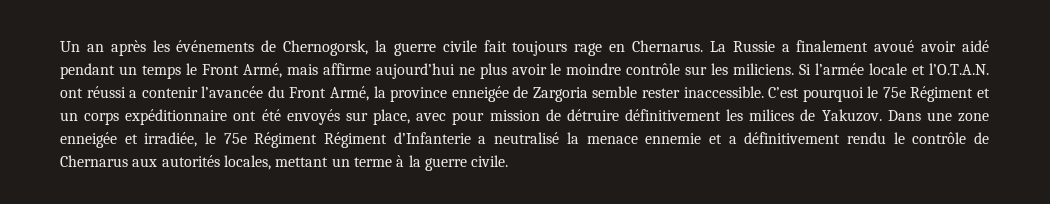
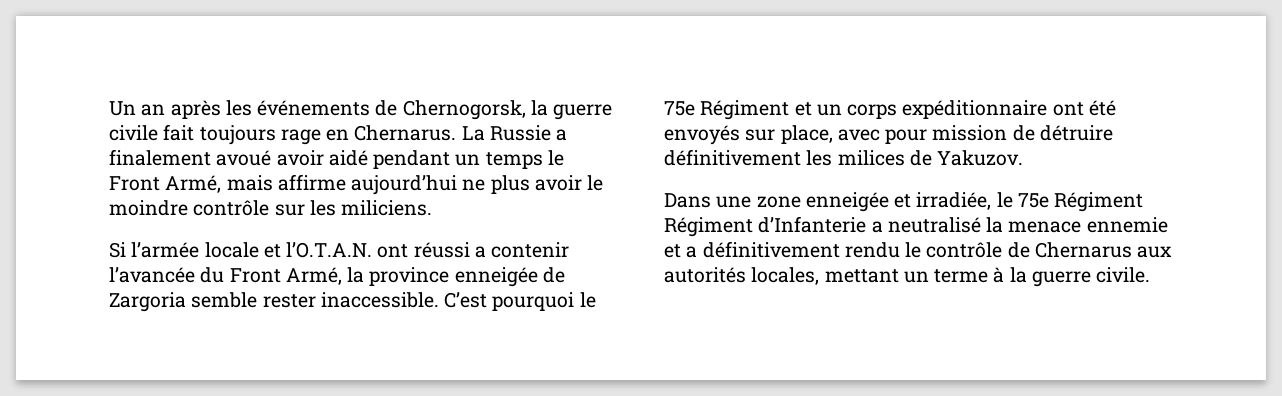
- La Russie a finalement avoué avoir aidé pendant un temps le Front Armé, mais affirme aujourd’hui ne plus avoir le moindre contrôle sur les miliciens. Si l’armée locale et l’O.T.A.N. ont réussi a contenir l’avancée du Front Armé, la province enneigée de Zargoria semble rester inaccessible.
+ La Russie a finalement avoué avoir aidé pendant un temps le Front Armé, mais affirme aujourd’hui ne plus avoir le moindre contrôle sur les miliciens.
+ Si l’armée locale et l’O.T.A.N. ont réussi a contenir l’avancée du Front Armé, la province enneigée de Zargoria semble rester inaccessible.
- C’est pourquoi le 75e Régiment et un corps expéditionnaire ont été envoyés sur place, avec pour mission de détruire définitivement les milices de Yakuzov. Dans une zone enneigée et irradiée, le 75e Régiment Régiment d’Infanterie a neutralisé la menace ennemie et a définitivement rendu le contrôle de Chernarus aux autorités locales, mettant un terme à la guerre civile.
+ C’est pourquoi le 75e Régiment et un corps expéditionnaire ont été envoyés sur place, avec pour mission de détruire définitivement les milices de Yakuzov.
+ Dans une zone enneigée et irradiée, le 75e Régiment Régiment d’Infanterie a neutralisé la menace ennemie et a définitivement rendu le contrôle de Chernarus aux autorités locales, mettant un terme à la guerre civile.

